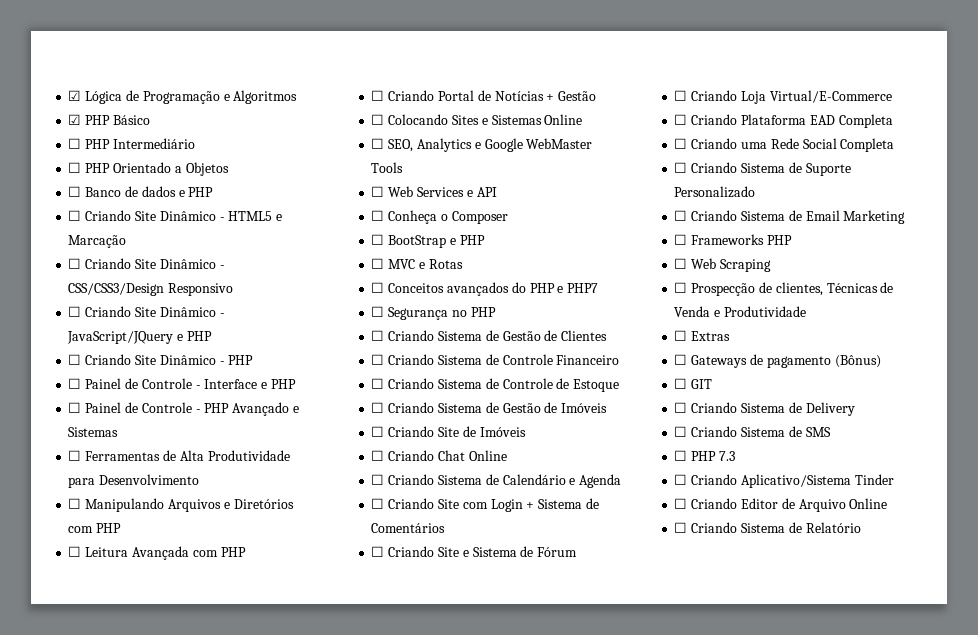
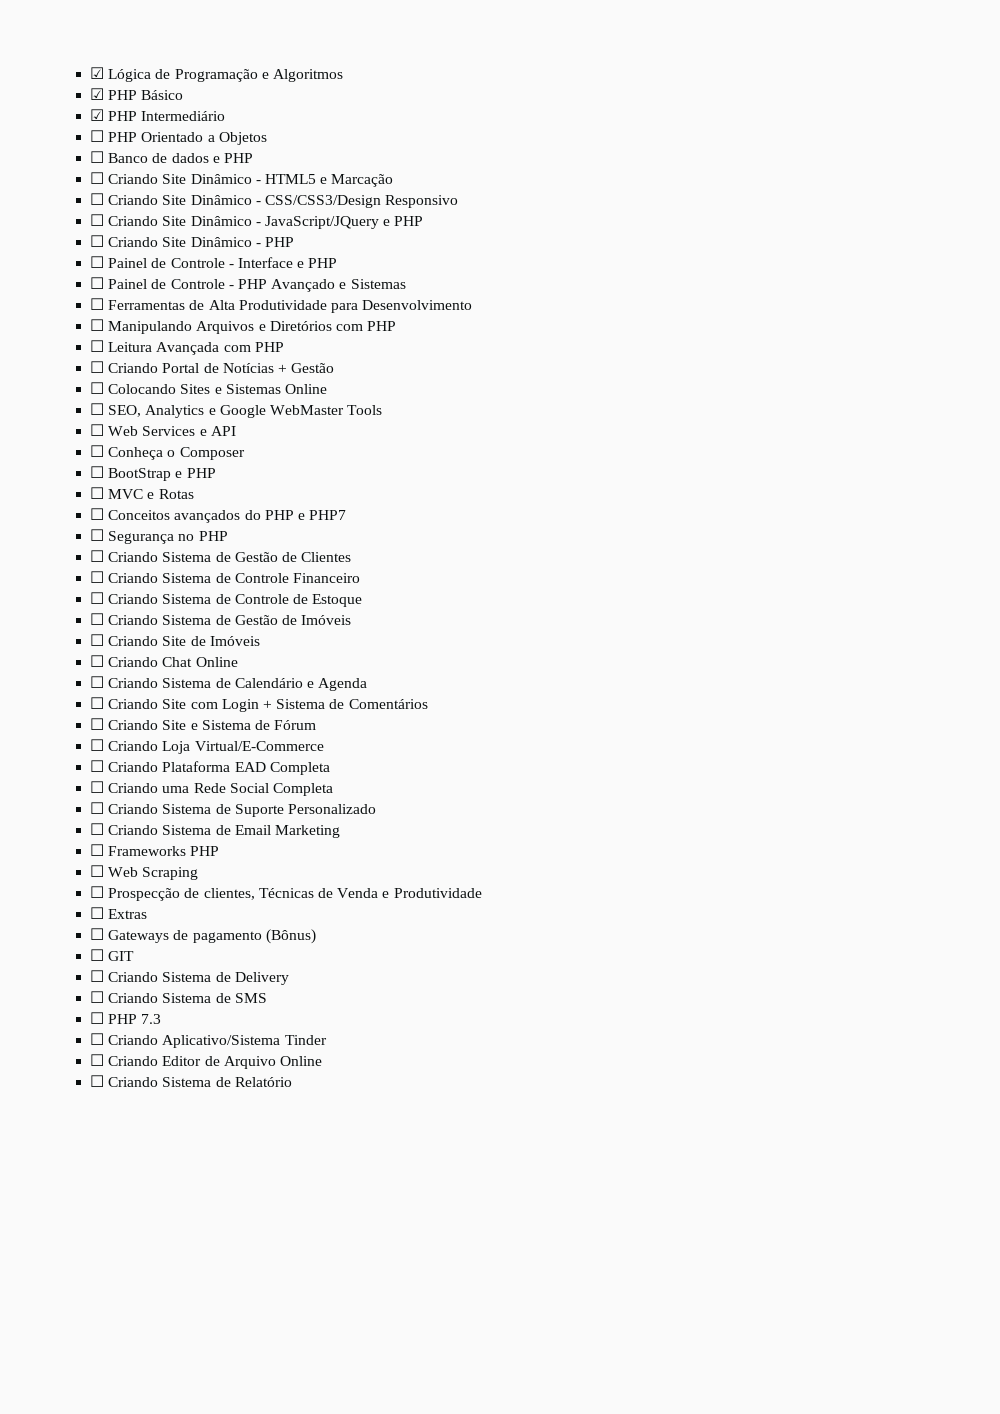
- ☐ PHP Intermediário
+ ☑ PHP Intermediário

